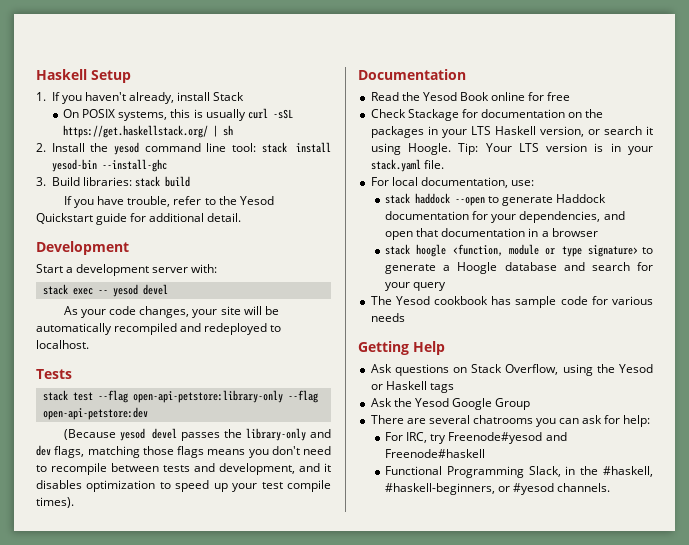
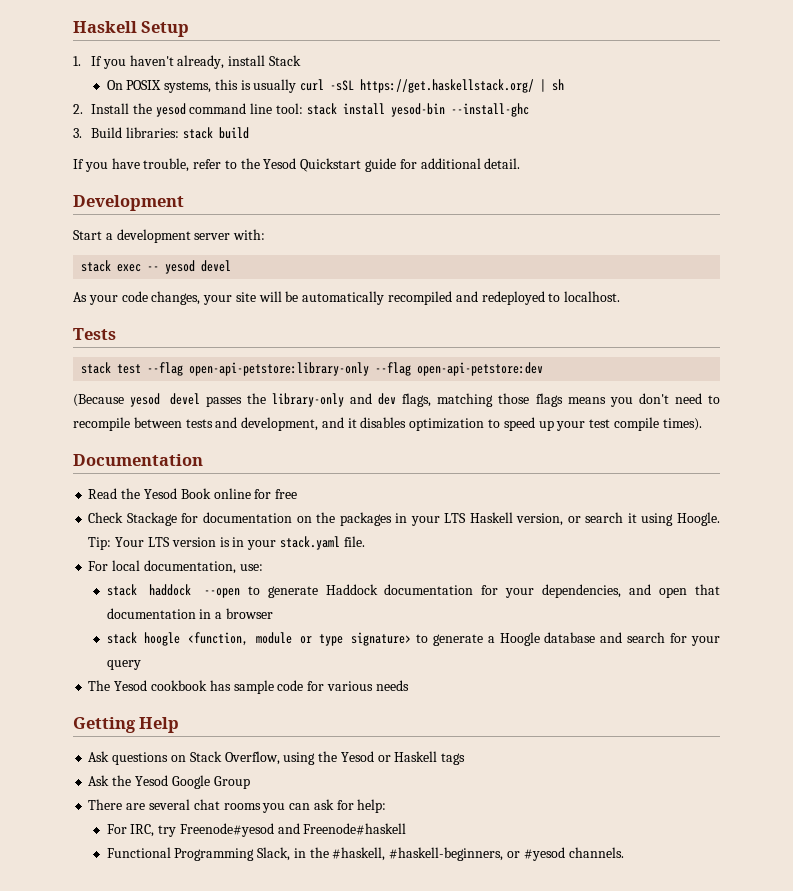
- There are several chatrooms you can ask for help:
+ There are several chat rooms you can ask for help:

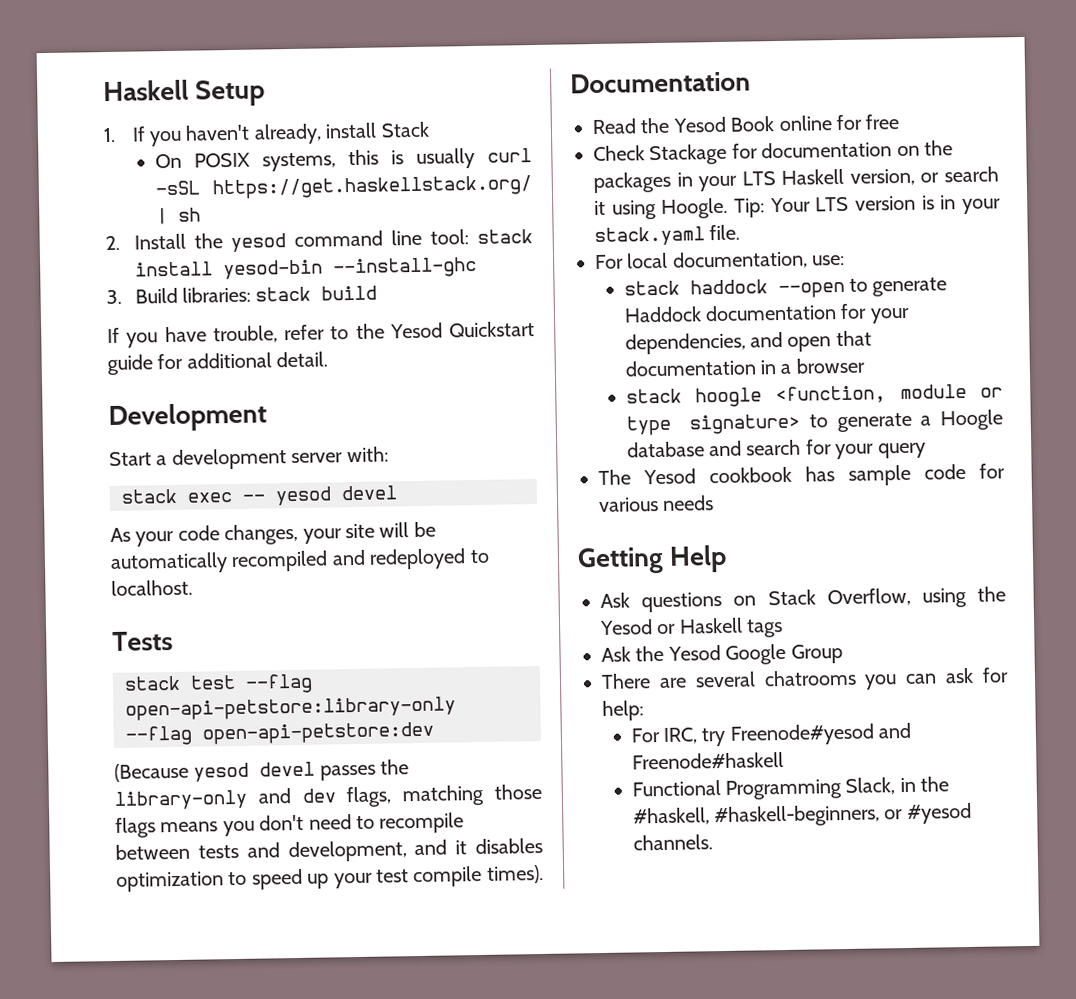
- There are several chat rooms you can ask for help:
+ There are several chatrooms you can ask for help:

